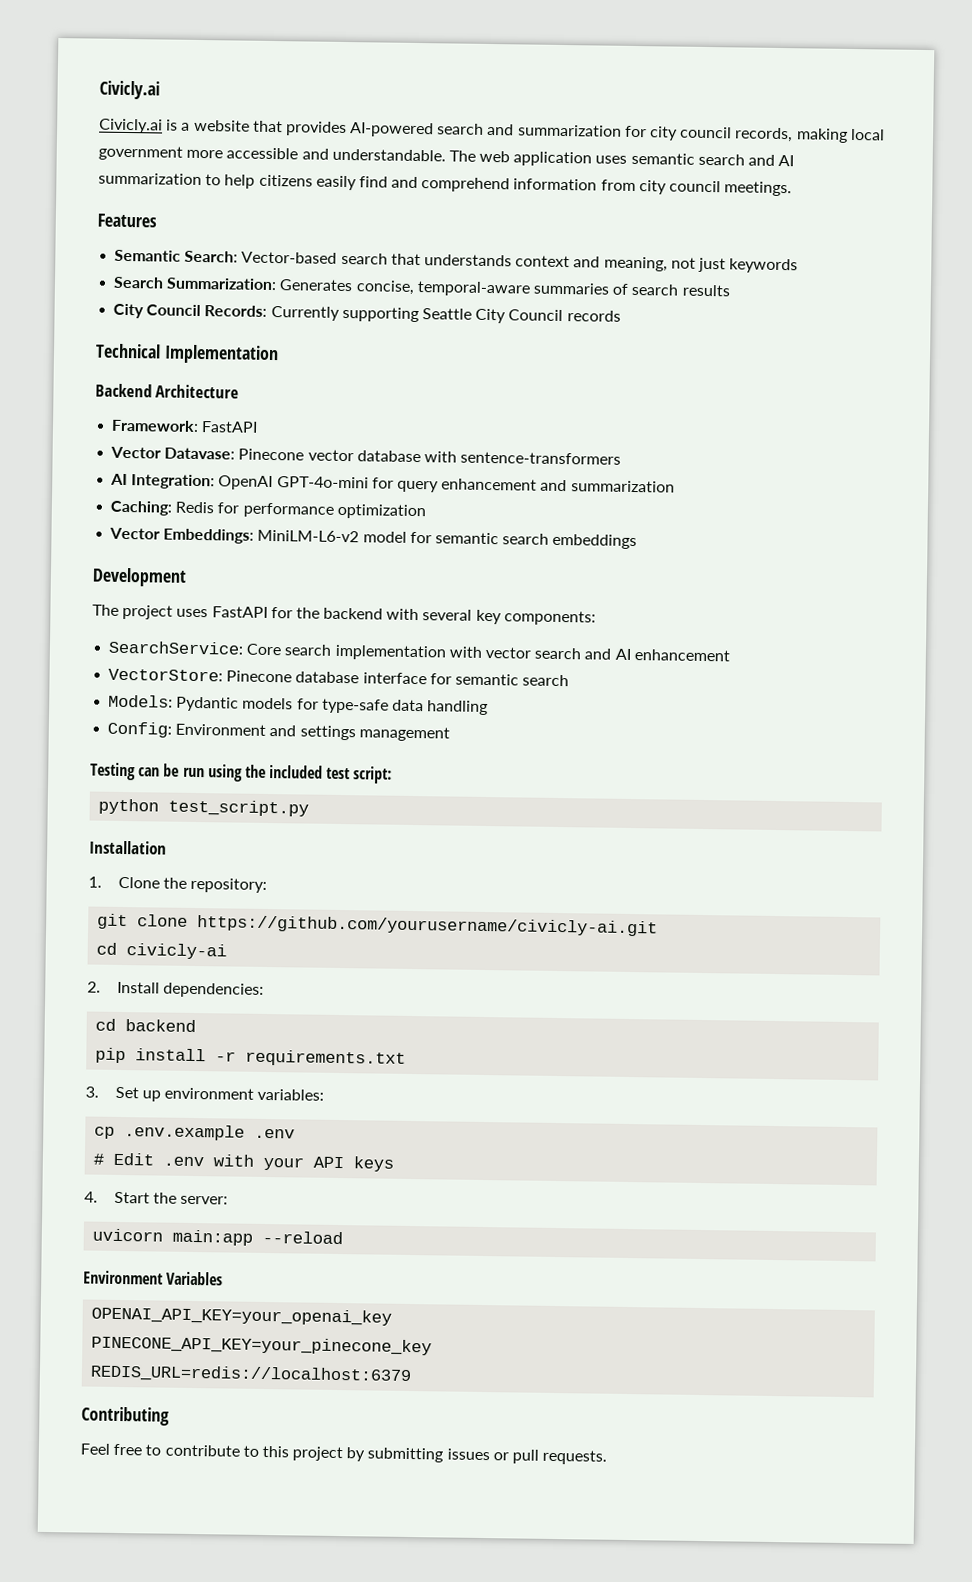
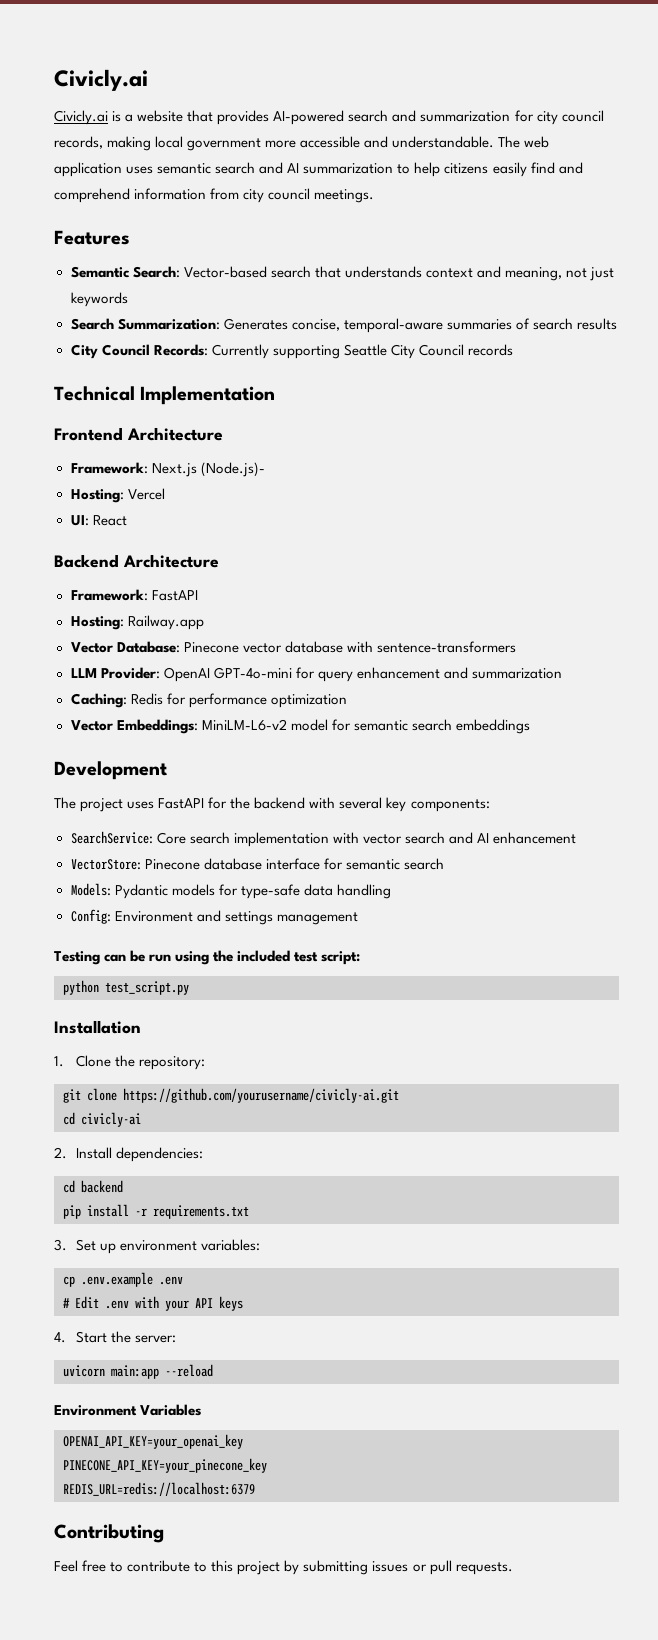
+ Frontend Architecture
+ Framework: Next.js (Node.js)-
+ Hosting: Vercel
+ UI: React
- Vector Datavase: Pinecone vector database with sentence-transformers
+ Hosting: Railway.app
+ Vector Database: Pinecone vector database with sentence-transformers
- AI Integration: OpenAI GPT-4o-mini for query enhancement and summarization
+ LLM Provider: OpenAI GPT-4o-mini for query enhancement and summarization

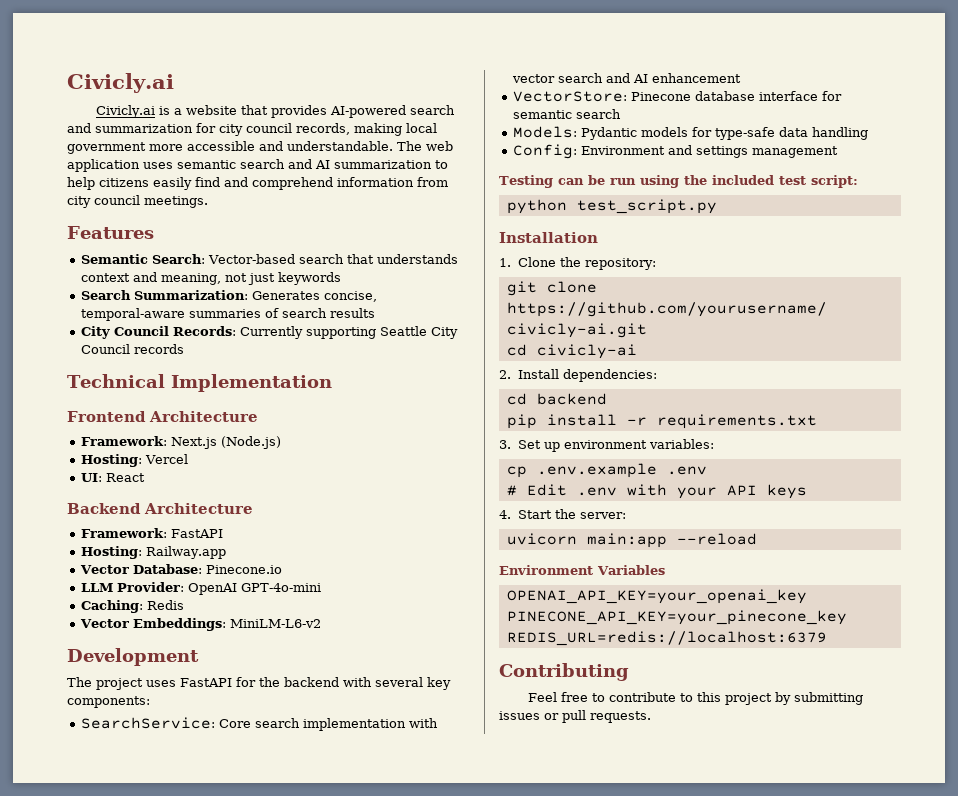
- Framework: Next.js (Node.js)-
+ Framework: Next.js (Node.js)
- Vector Database: Pinecone vector database with sentence-transformers
+ Vector Database: Pinecone.io
- LLM Provider: OpenAI GPT-4o-mini for query enhancement and summarization
+ LLM Provider: OpenAI GPT-4o-mini
- Caching: Redis for performance optimization
+ Caching: Redis
- Vector Embeddings: MiniLM-L6-v2 model for semantic search embeddings
+ Vector Embeddings: MiniLM-L6-v2

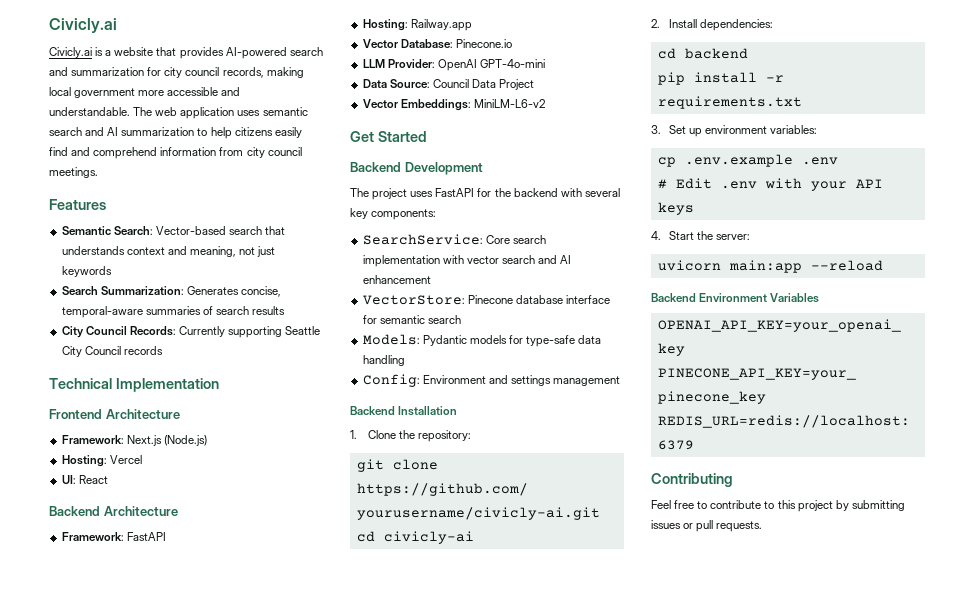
- Caching: Redis
+ Data Source: Council Data Project
- Development
+ Get Started
+ Backend Development
- Testing can be run using the included test script:
- python test_script.py
- Installation
+ Backend Installation
- Environment Variables
+ Backend Environment Variables

